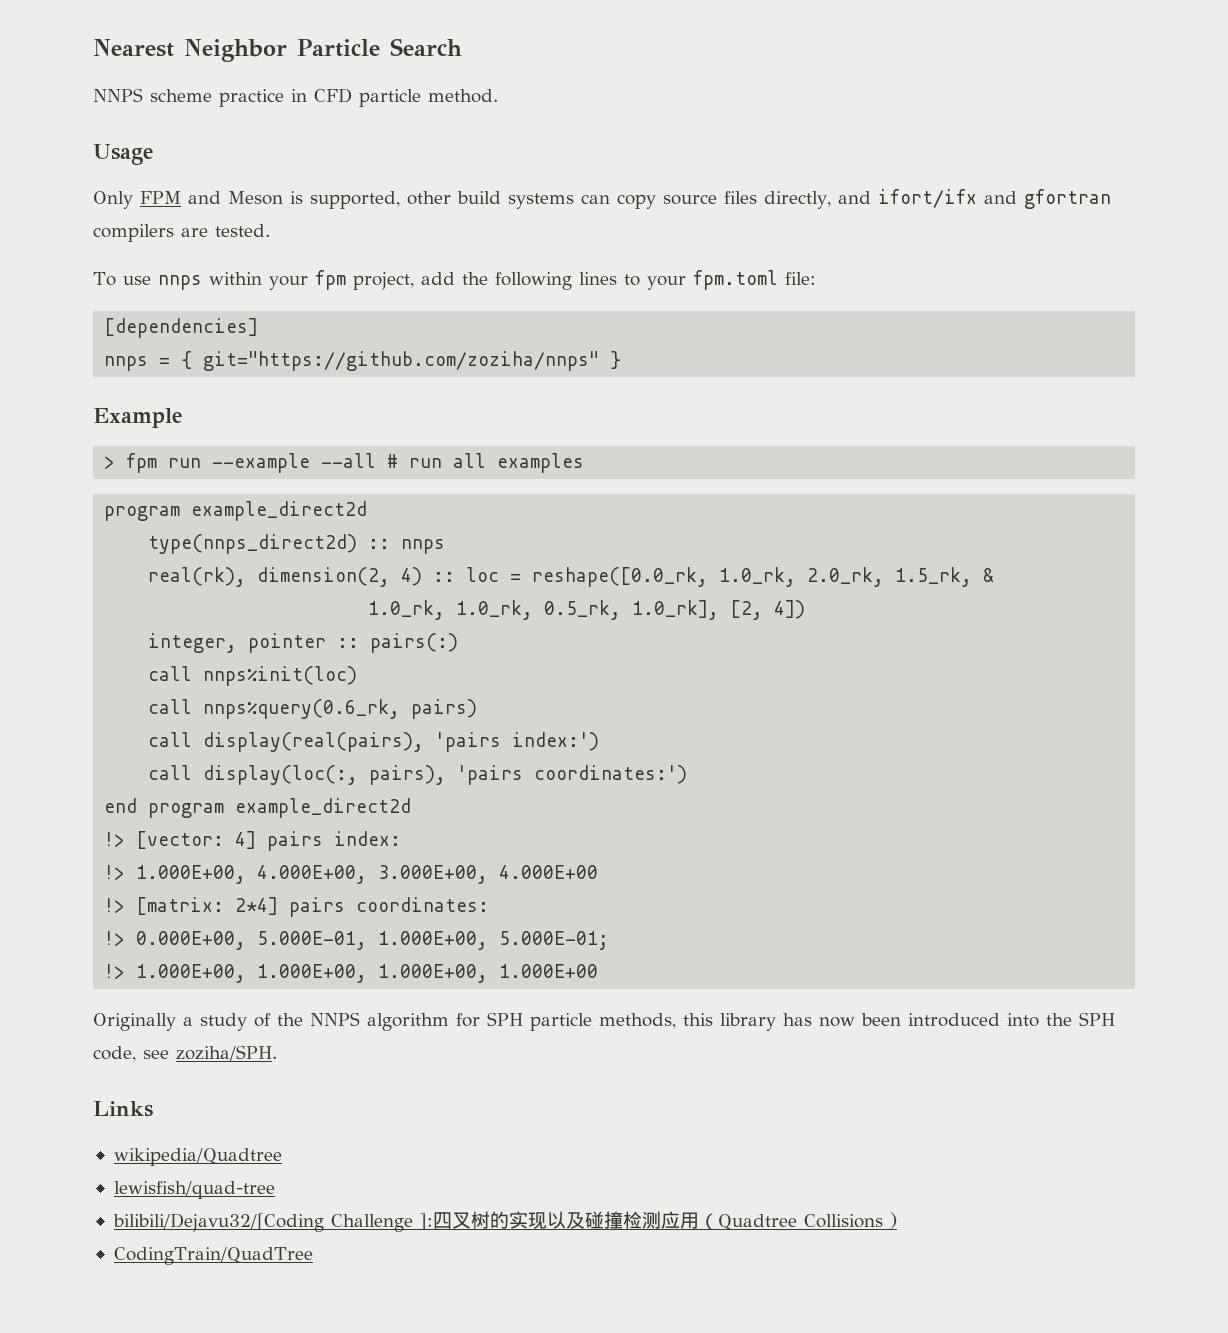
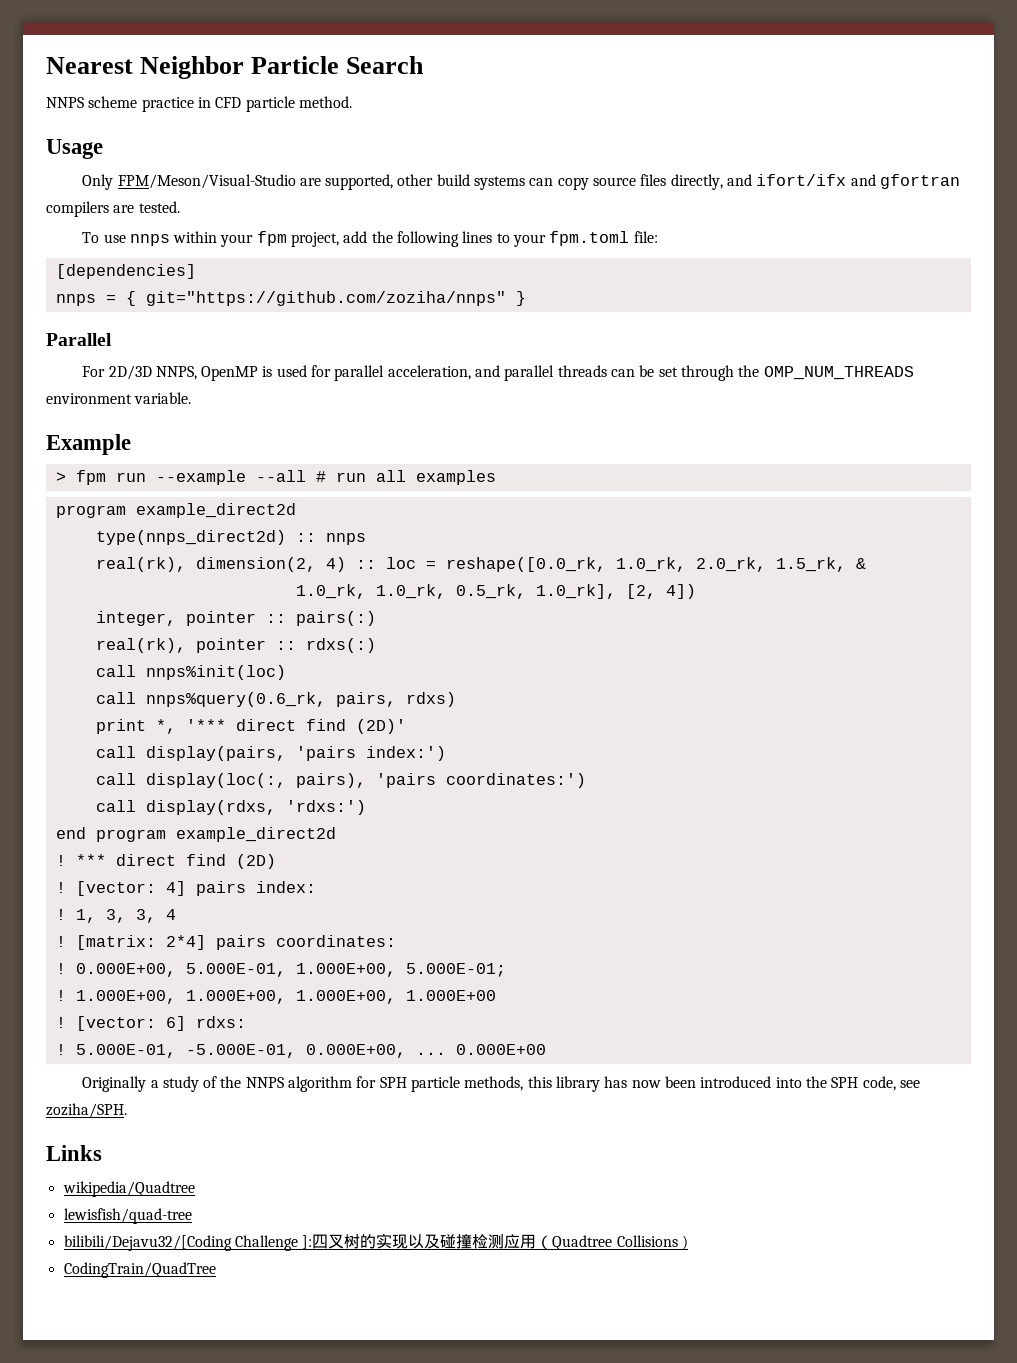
- Only FPM and Meson is supported, other build systems can copy source files directly, and ifort/ifx and gfortran compilers are tested.
+ Only FPM/Meson/Visual-Studio are supported, other build systems can copy source files directly, and ifort/ifx and gfortran compilers are tested.
+ Parallel
+ For 2D/3D NNPS, OpenMP is used for parallel acceleration, and parallel threads can be set through the OMP_NUM_THREADS environment variable.
+ real(rk), pointer :: rdxs(:)
- call nnps%query(0.6_rk, pairs)
- call display(real(pairs), 'pairs index:')
+ call nnps%query(0.6_rk, pairs, rdxs)
+ print *, '*** direct find (2D)'
+ call display(pairs, 'pairs index:')
+ call display(rdxs, 'rdxs:')
- !> [vector: 4] pairs index:
- !> 1.000E+00, 4.000E+00, 3.000E+00, 4.000E+00
- !> [matrix: 2*4] pairs coordinates:
+ ! *** direct find (2D)
+ ! [vector: 4] pairs index:
+ ! 1, 3, 3, 4
+ ! [matrix: 2*4] pairs coordinates:
- !> 0.000E+00, 5.000E-01, 1.000E+00, 5.000E-01;
+ ! 0.000E+00, 5.000E-01, 1.000E+00, 5.000E-01;
- !> 1.000E+00, 1.000E+00, 1.000E+00, 1.000E+00
+ ! 1.000E+00, 1.000E+00, 1.000E+00, 1.000E+00
+ ! [vector: 6] rdxs:
+ ! 5.000E-01, -5.000E-01, 0.000E+00, ... 0.000E+00

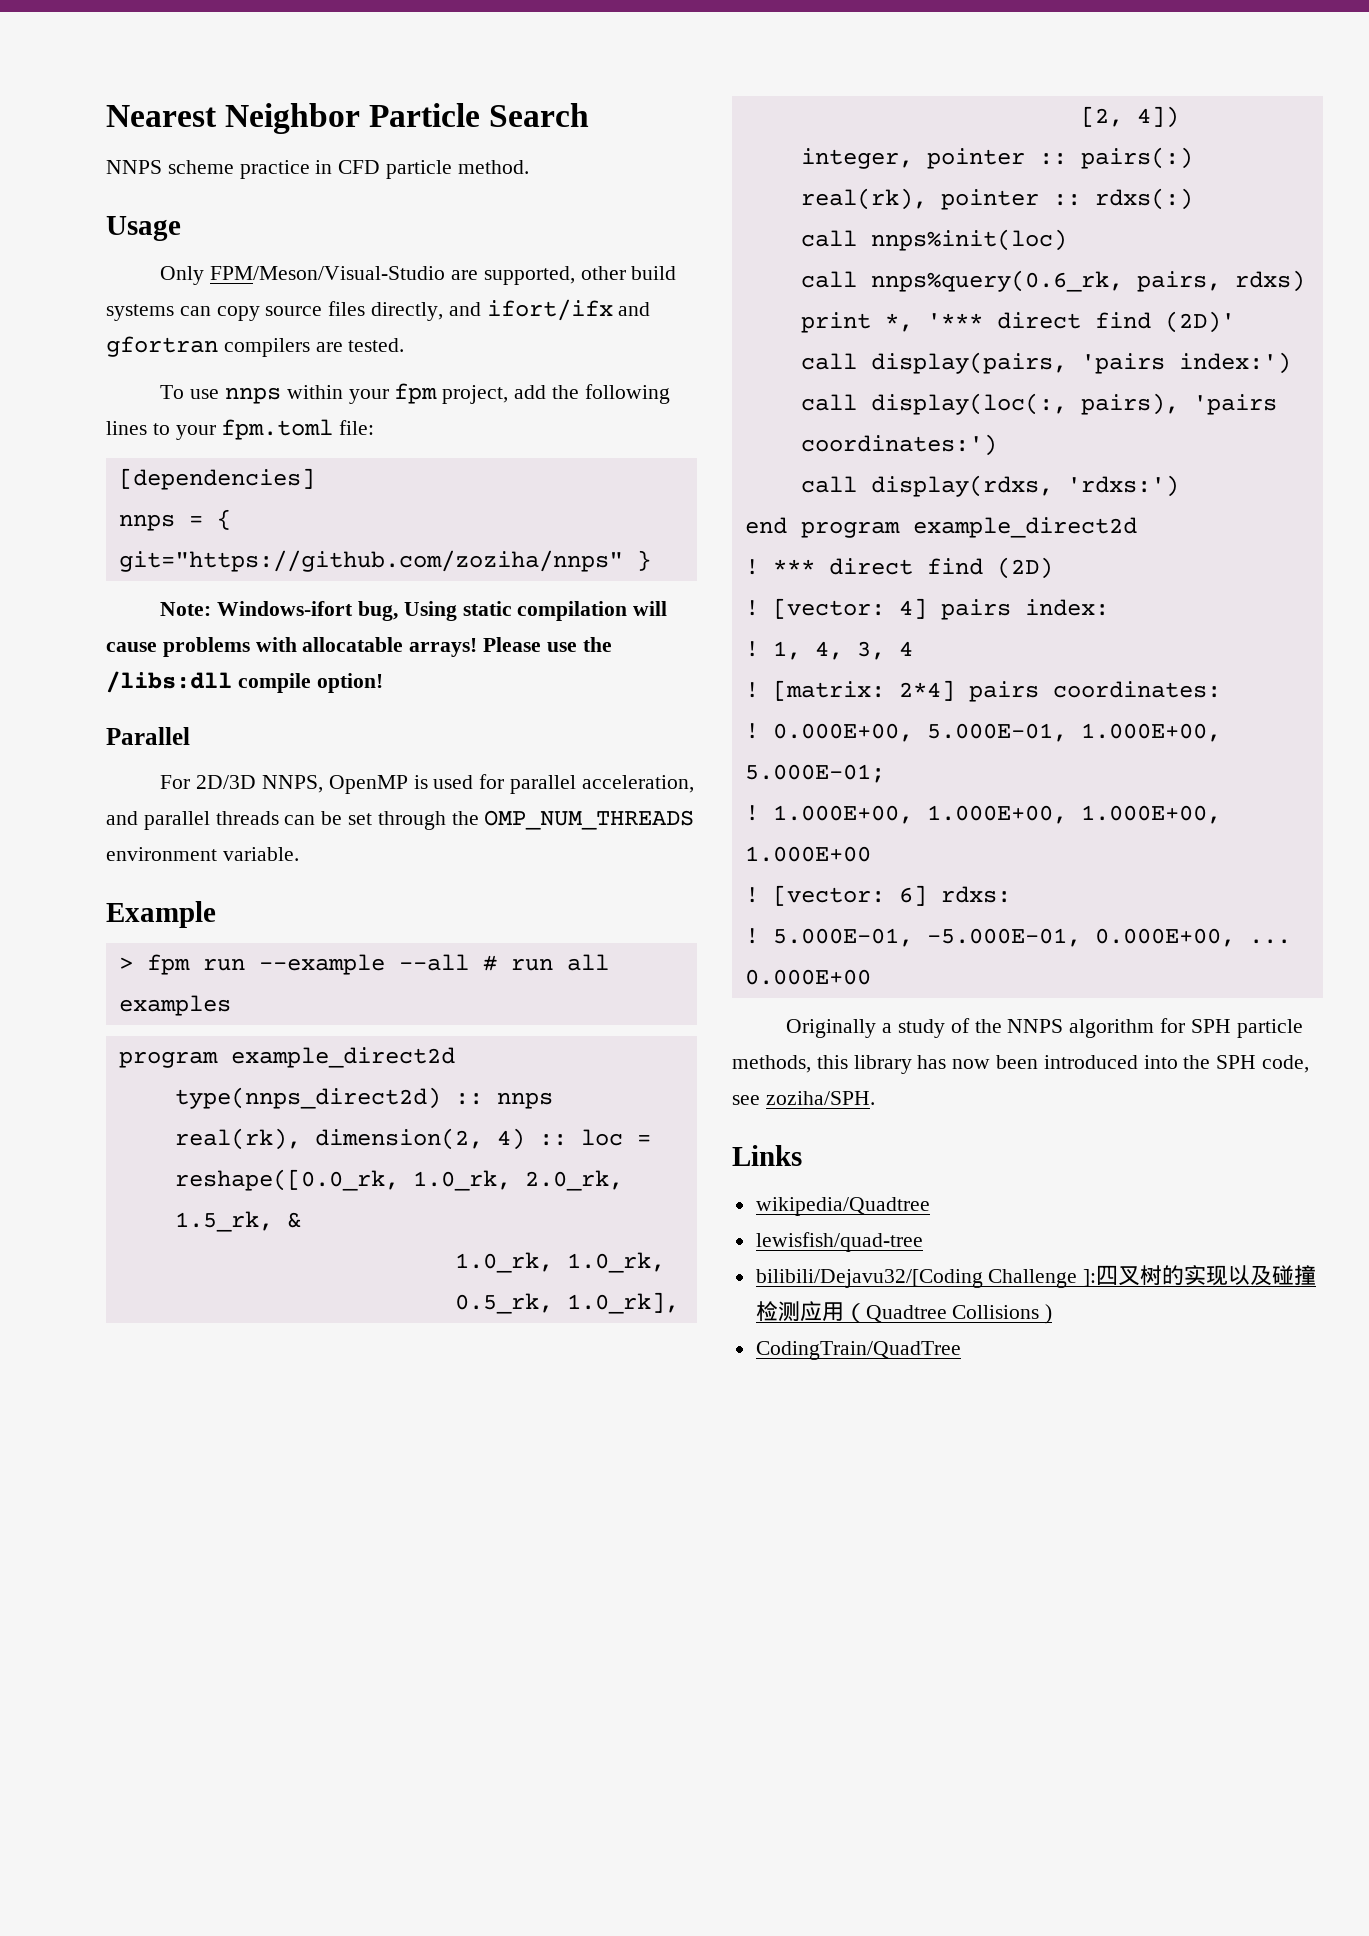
+ Note: Windows-ifort bug, Using static compilation will cause problems with allocatable arrays! Please use the /libs:dll compile option!
- 1, 3, 3, 4
+ 1, 4, 3, 4

